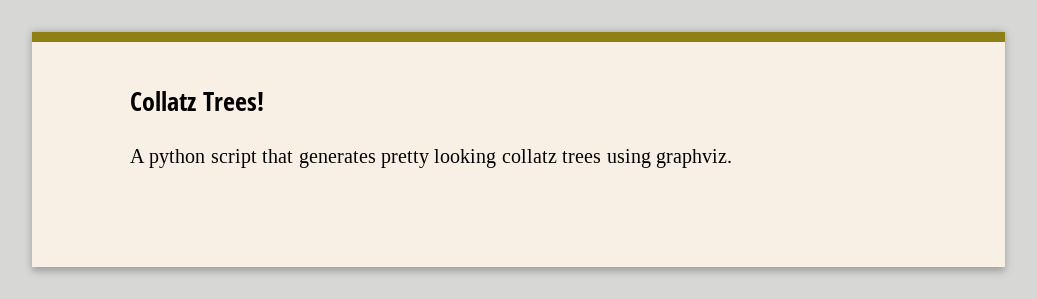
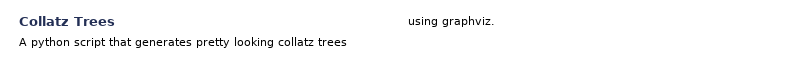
- Collatz Trees!
+ Collatz Trees

